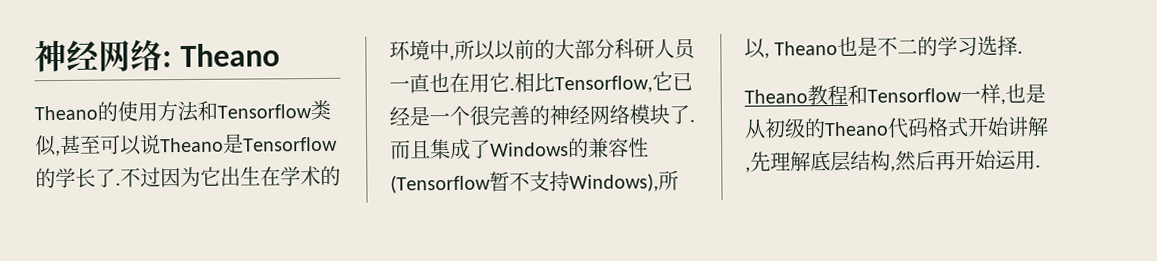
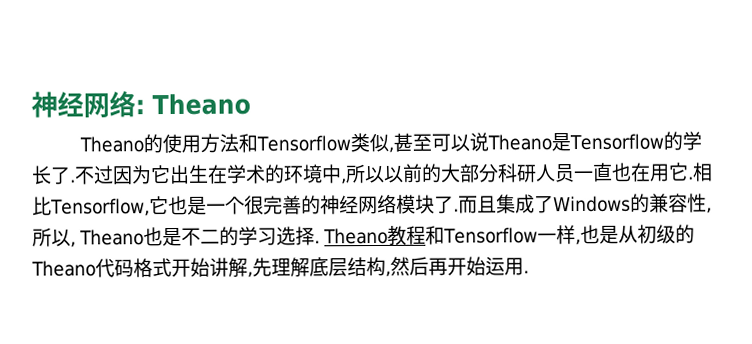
- 相比Tensorflow,它已经是一个很完善的神经网络模块了.
+ 相比Tensorflow,它也是一个很完善的神经网络模块了.
- 而且集成了Windows的兼容性(Tensorflow暂不支持Windows),所以, Theano也是不二的学习选择.
- Theano教程和Tensorflow一样,也是从初级的Theano代码格式开始讲解,先理解底层结构,然后再开始运用.
+ 而且集成了Windows的兼容性,所以, Theano也是不二的学习选择. Theano教程和Tensorflow一样,也是从初级的Theano代码格式开始讲解,先理解底层结构,然后再开始运用.

